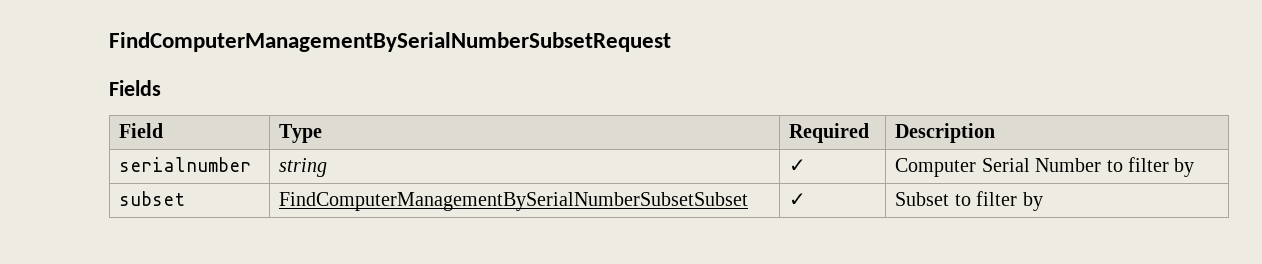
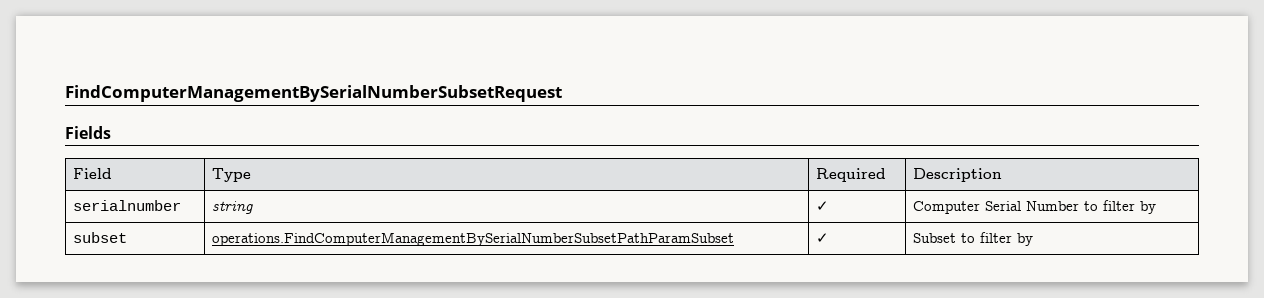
- subset | FindComputerManagementBySerialNumberSubsetSubset | ✓ | Subset to filter by
+ subset | operations.FindComputerManagementBySerialNumberSubsetPathParamSubset | ✓ | Subset to filter by

